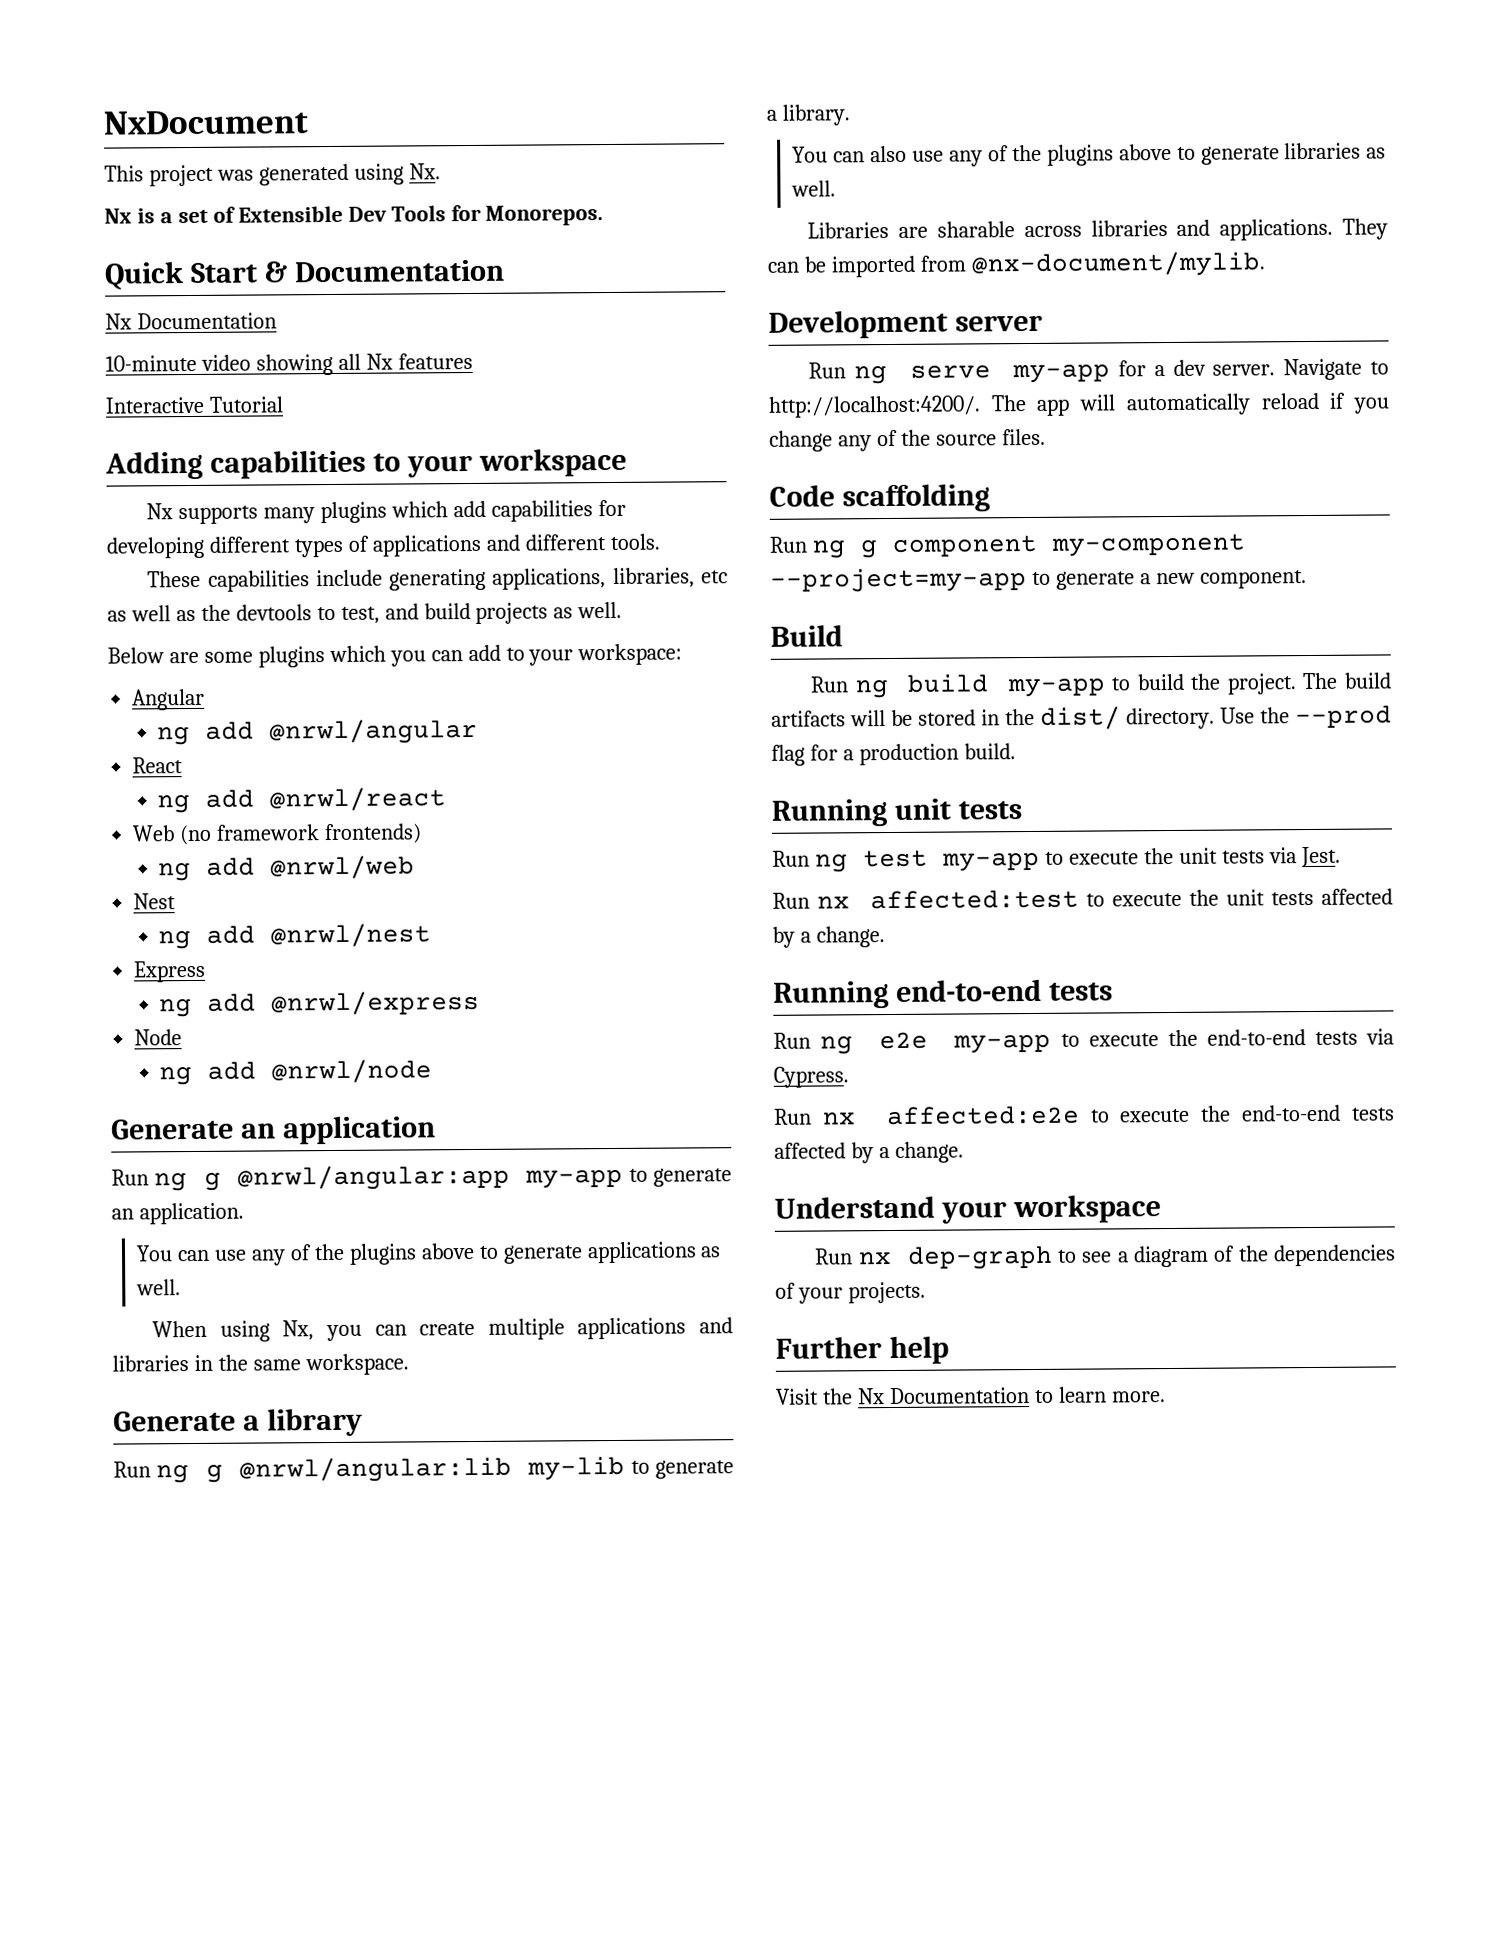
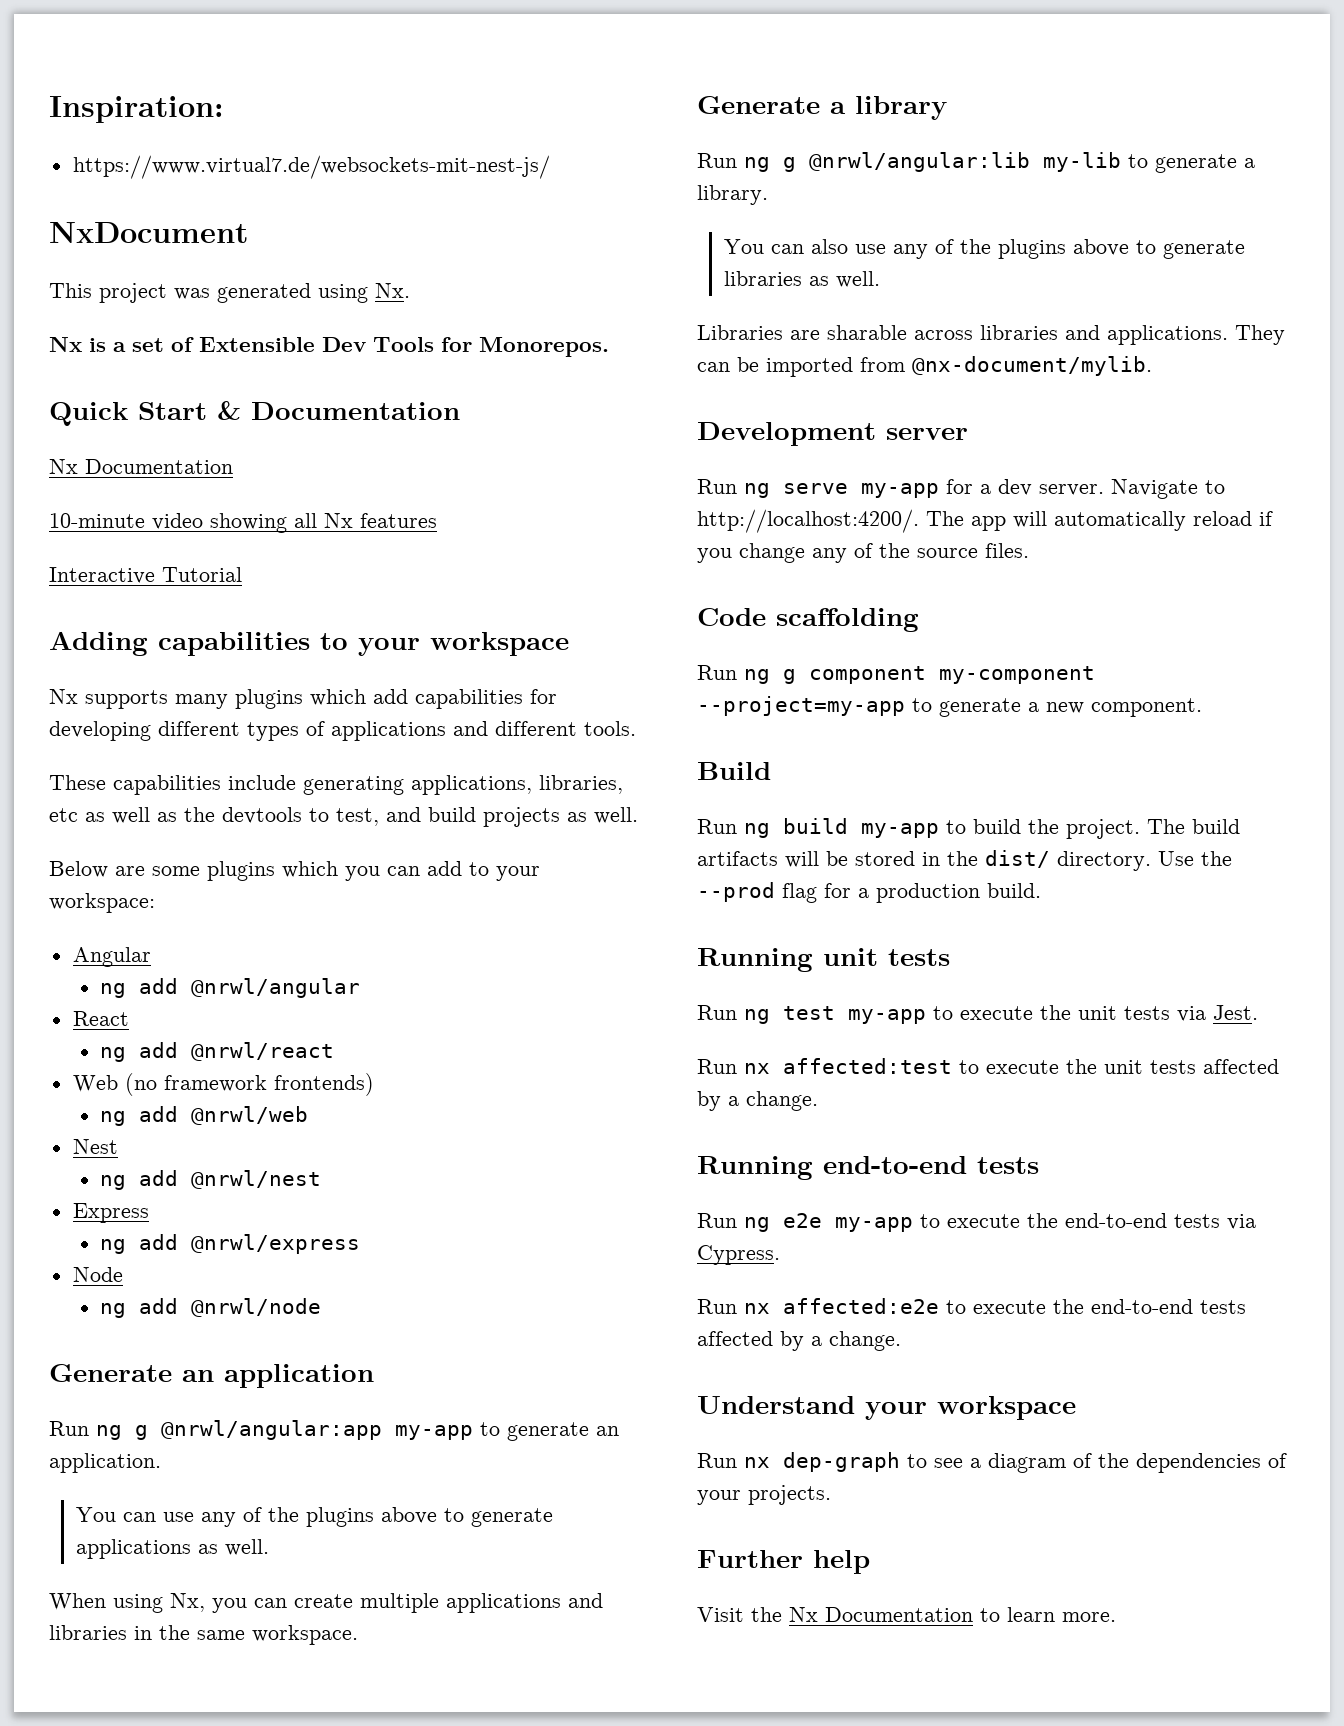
+ Inspiration:
+ https://www.virtual7.de/websockets-mit-nest-js/

